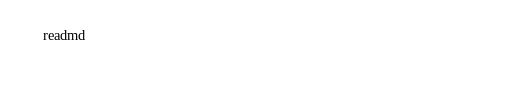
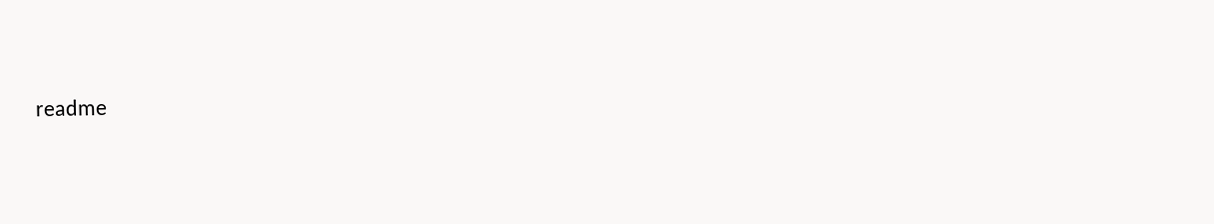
- readmd
+ readme

